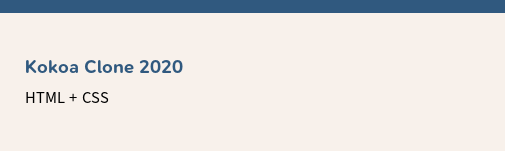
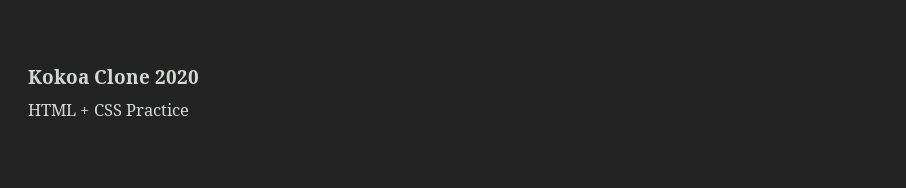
- HTML + CSS
+ HTML + CSS Practice

